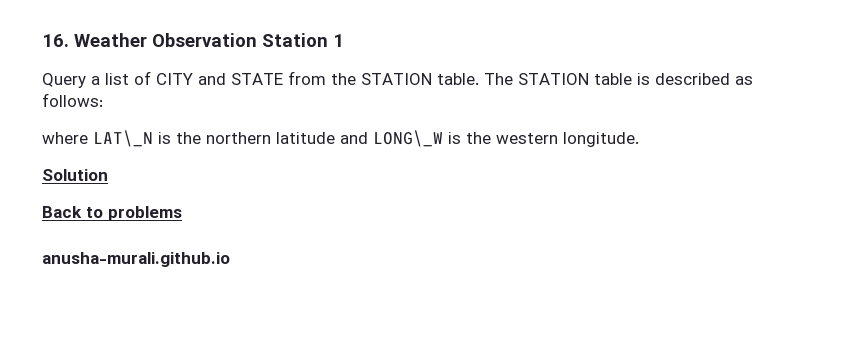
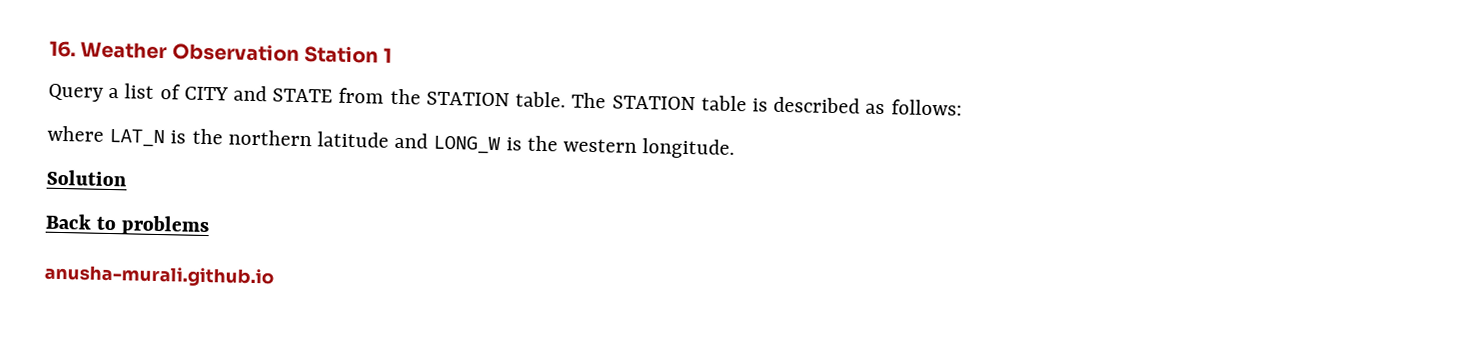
- where LAT\_N is the northern latitude and LONG\_W is the western longitude.
+ where LAT_N is the northern latitude and LONG_W is the western longitude.

